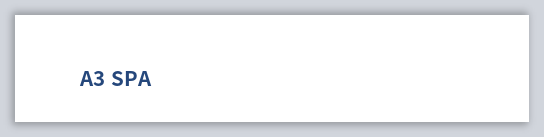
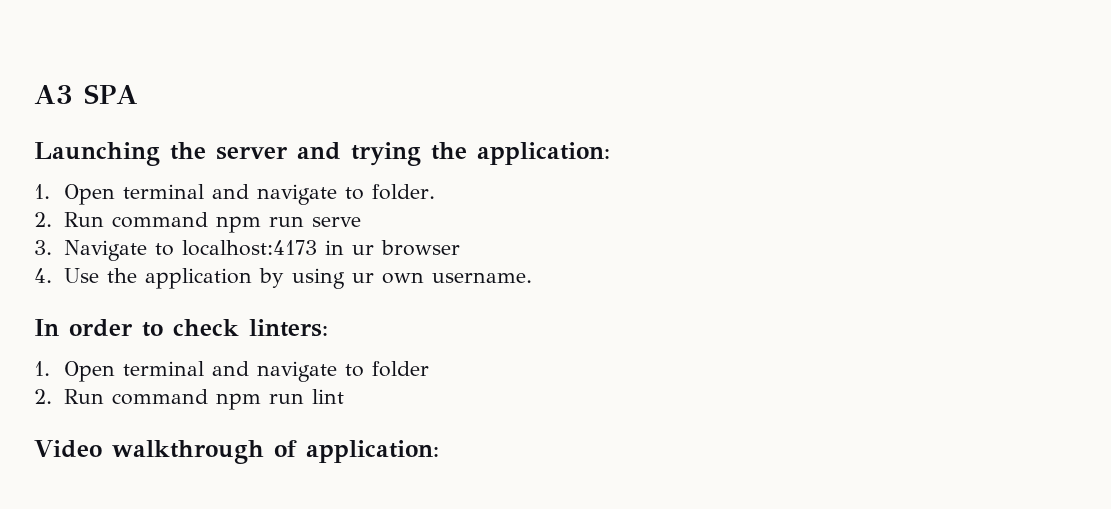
+ Launching the server and trying the application:
+ 1. Open terminal and navigate to folder.
+ 2. Run command npm run serve
+ 3. Navigate to localhost:4173 in ur browser
+ 4. Use the application by using ur own username.
+ In order to check linters:
+ 1. Open terminal and navigate to folder
+ 2. Run command npm run lint
+ Video walkthrough of application:

